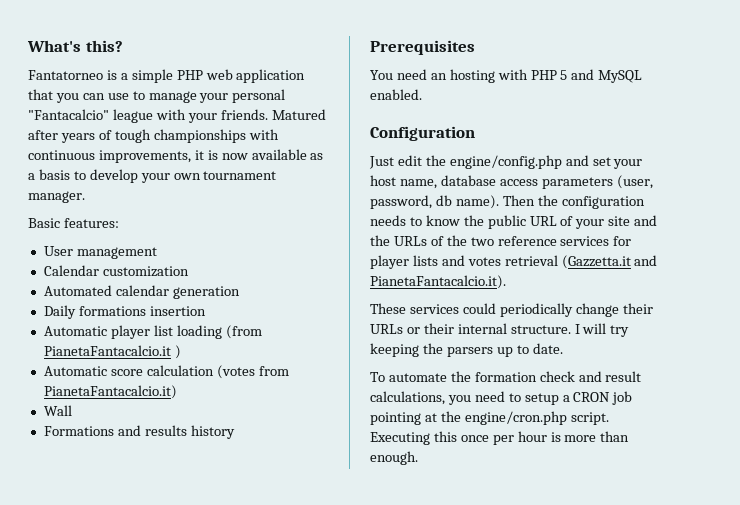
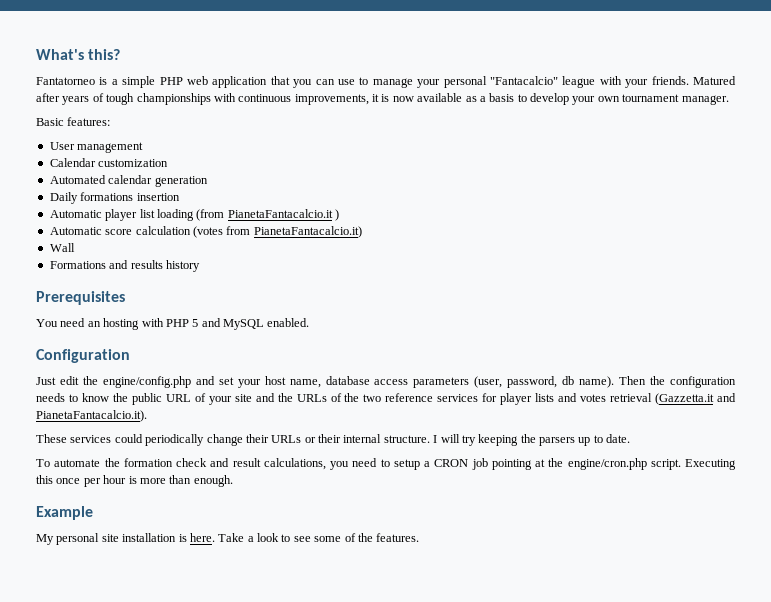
+ Example
+ My personal site installation is here. Take a look to see some of the features.

